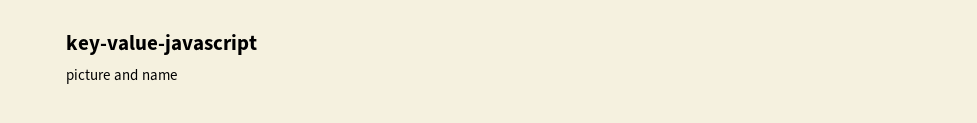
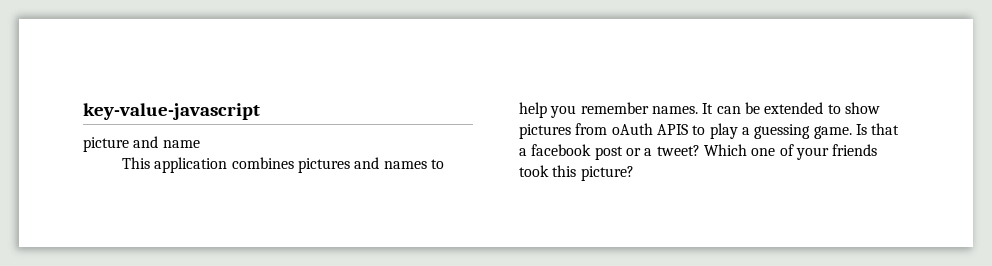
+ This application combines pictures and names to help you remember names. It can be extended to show pictures from oAuth APIS to play a guessing game. Is that a facebook post or a tweet? Which one of your friends took this picture?

